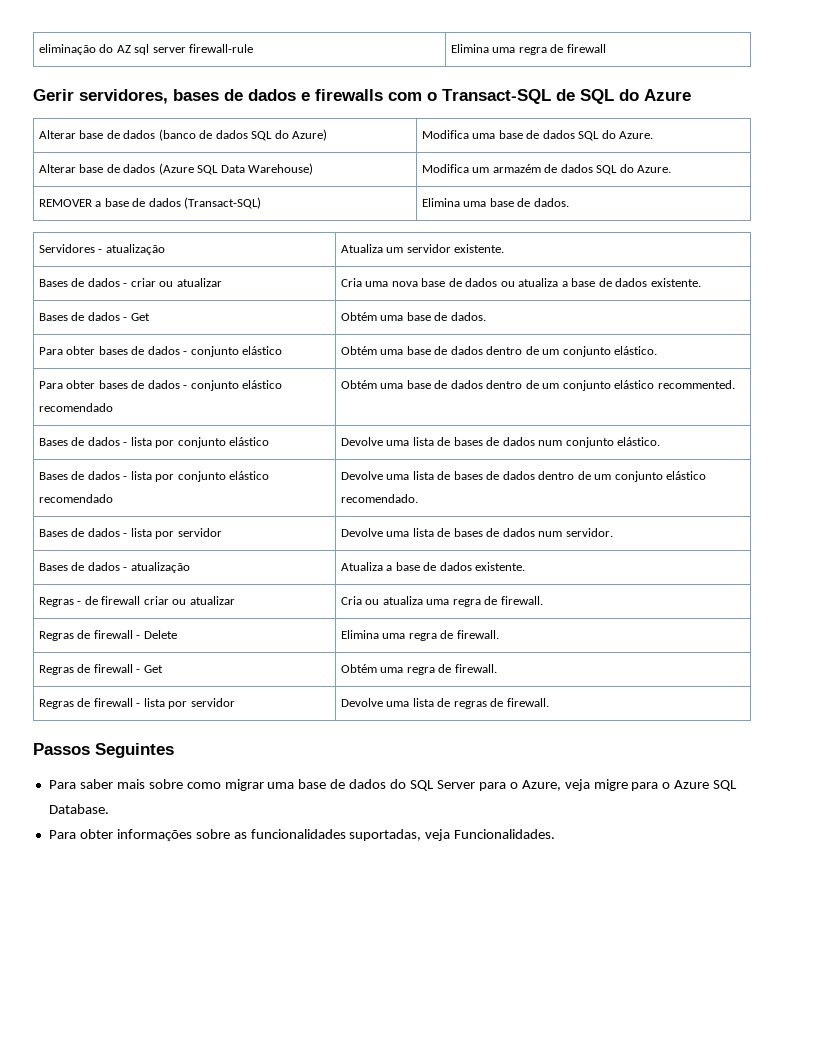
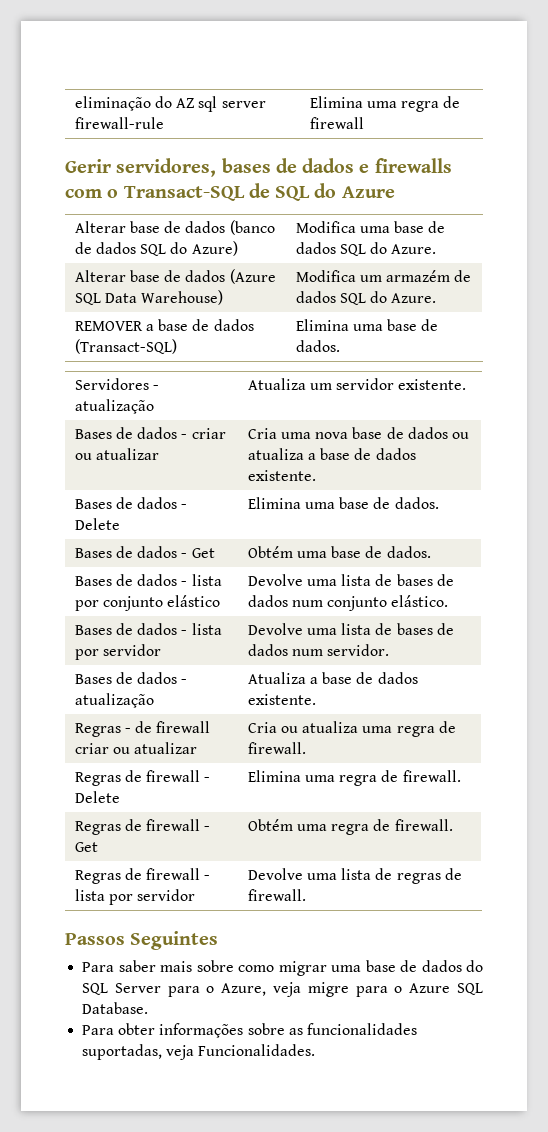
+ Bases de dados - Delete | Elimina uma base de dados.
- Para obter bases de dados - conjunto elástico | Obtém uma base de dados dentro de um conjunto elástico.
- Para obter bases de dados - conjunto elástico recomendado | Obtém uma base de dados dentro de um conjunto elástico recommented.
- Bases de dados - lista por conjunto elástico recomendado | Devolve uma lista de bases de dados dentro de um conjunto elástico recomendado.

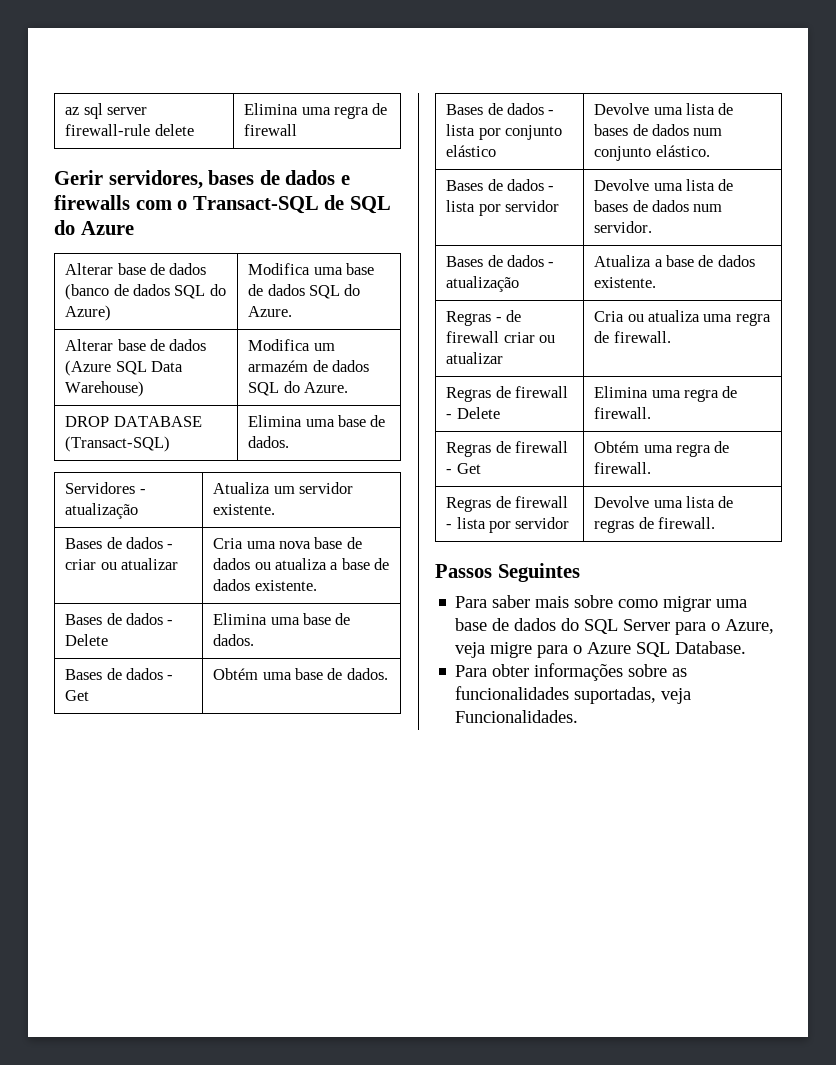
- eliminação do AZ sql server firewall-rule | Elimina uma regra de firewall
+ az sql server firewall-rule delete | Elimina uma regra de firewall
- REMOVER a base de dados (Transact-SQL) | Elimina uma base de dados.
+ DROP DATABASE (Transact-SQL) | Elimina uma base de dados.

